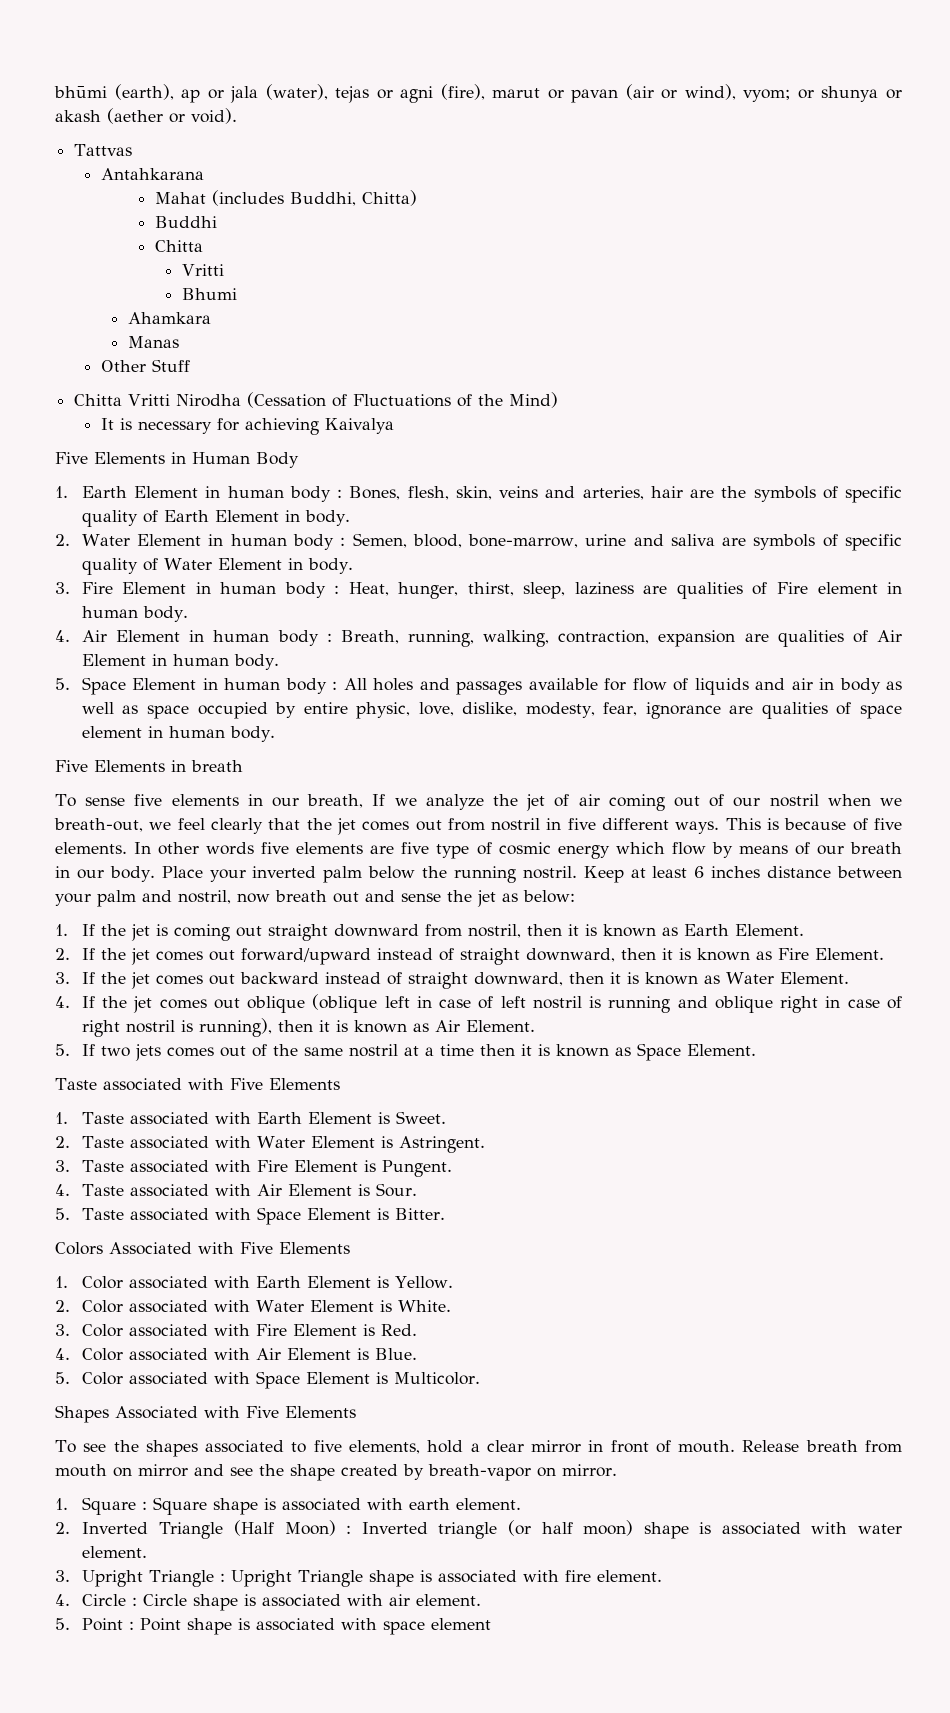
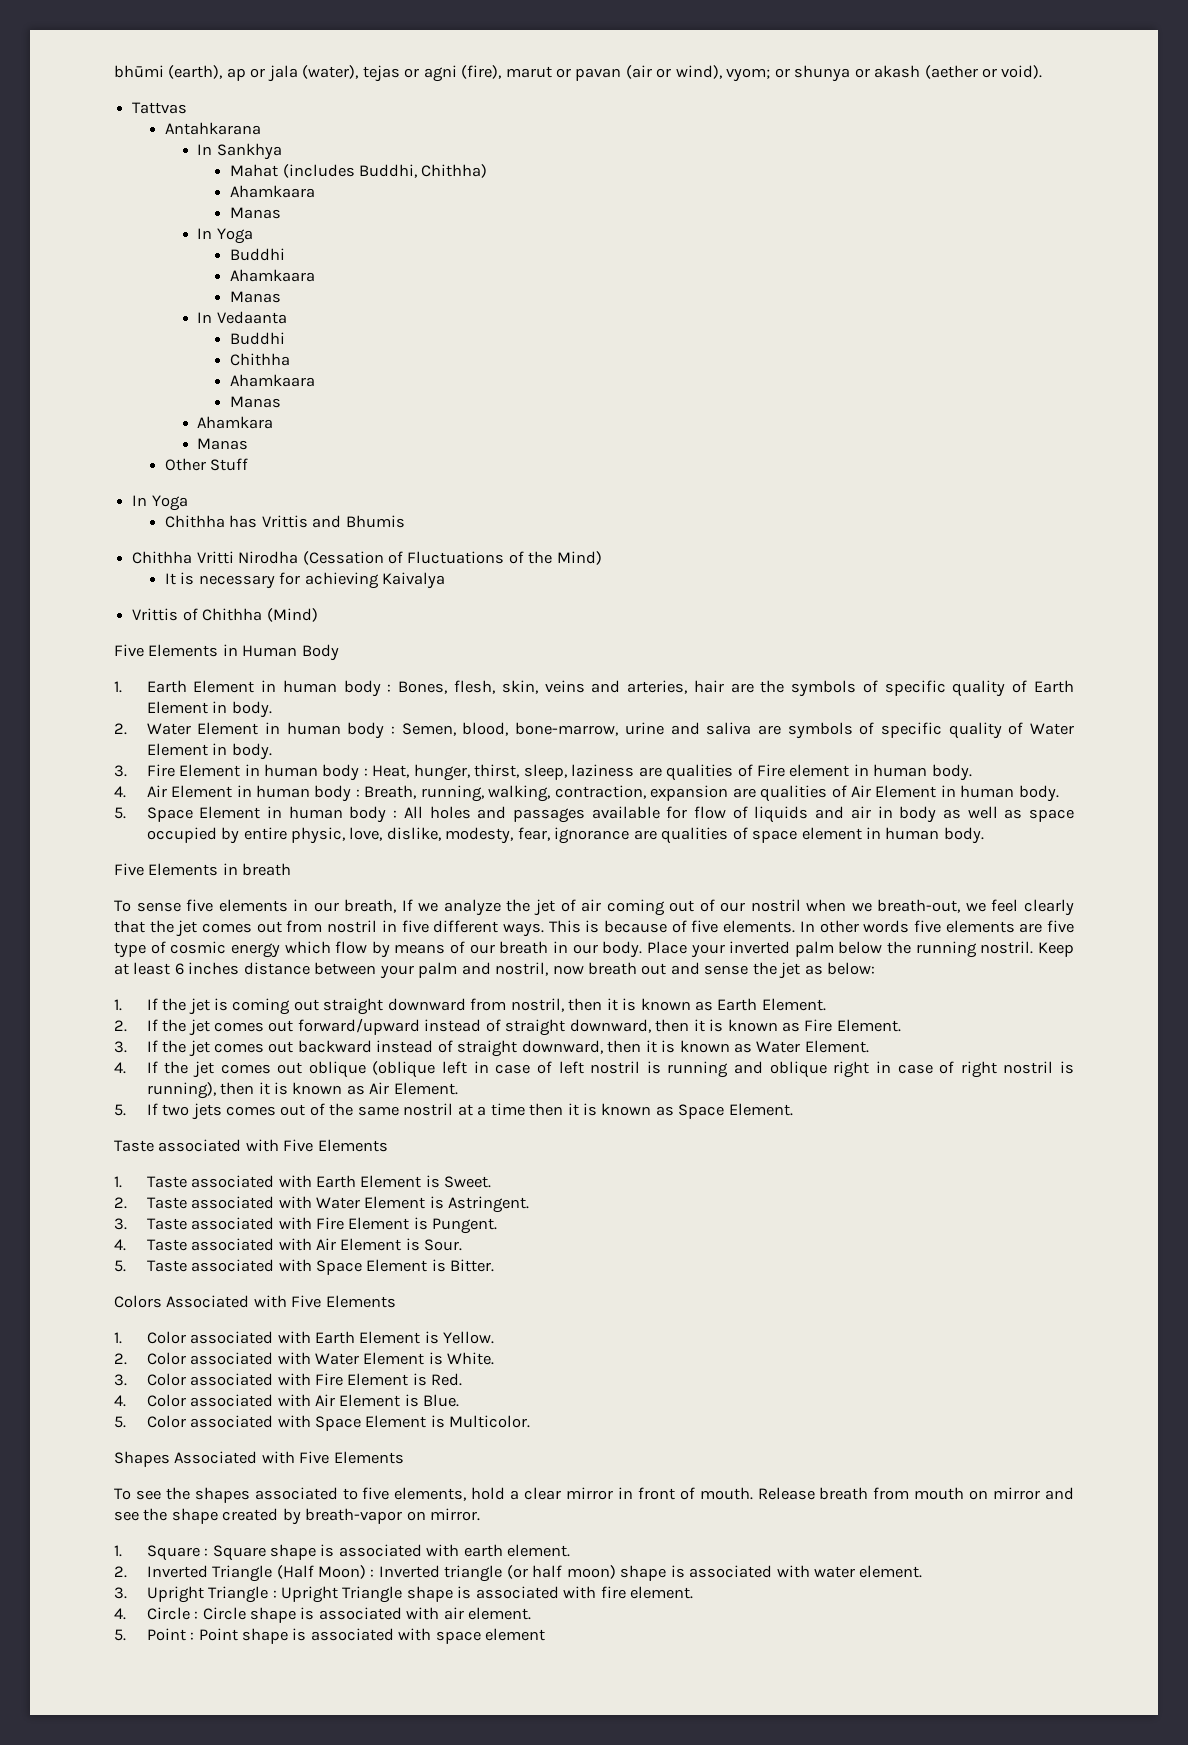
+ In Sankhya
- Mahat (includes Buddhi, Chitta)
+ Mahat (includes Buddhi, Chithha)
+ Ahamkaara
+ Manas
+ In Yoga
  Buddhi
- Chitta
- Vritti
- Bhumi
+ Ahamkaara
+ Manas
+ In Vedaanta
+ Buddhi
+ Chithha
+ Ahamkaara
+ Manas
  Ahamkara
  Manas
  Other Stuff
- Chitta Vritti Nirodha (Cessation of Fluctuations of the Mind)
+ In Yoga
+ Chithha has Vrittis and Bhumis
+ Chithha Vritti Nirodha (Cessation of Fluctuations of the Mind)
+ Vrittis of Chithha (Mind)

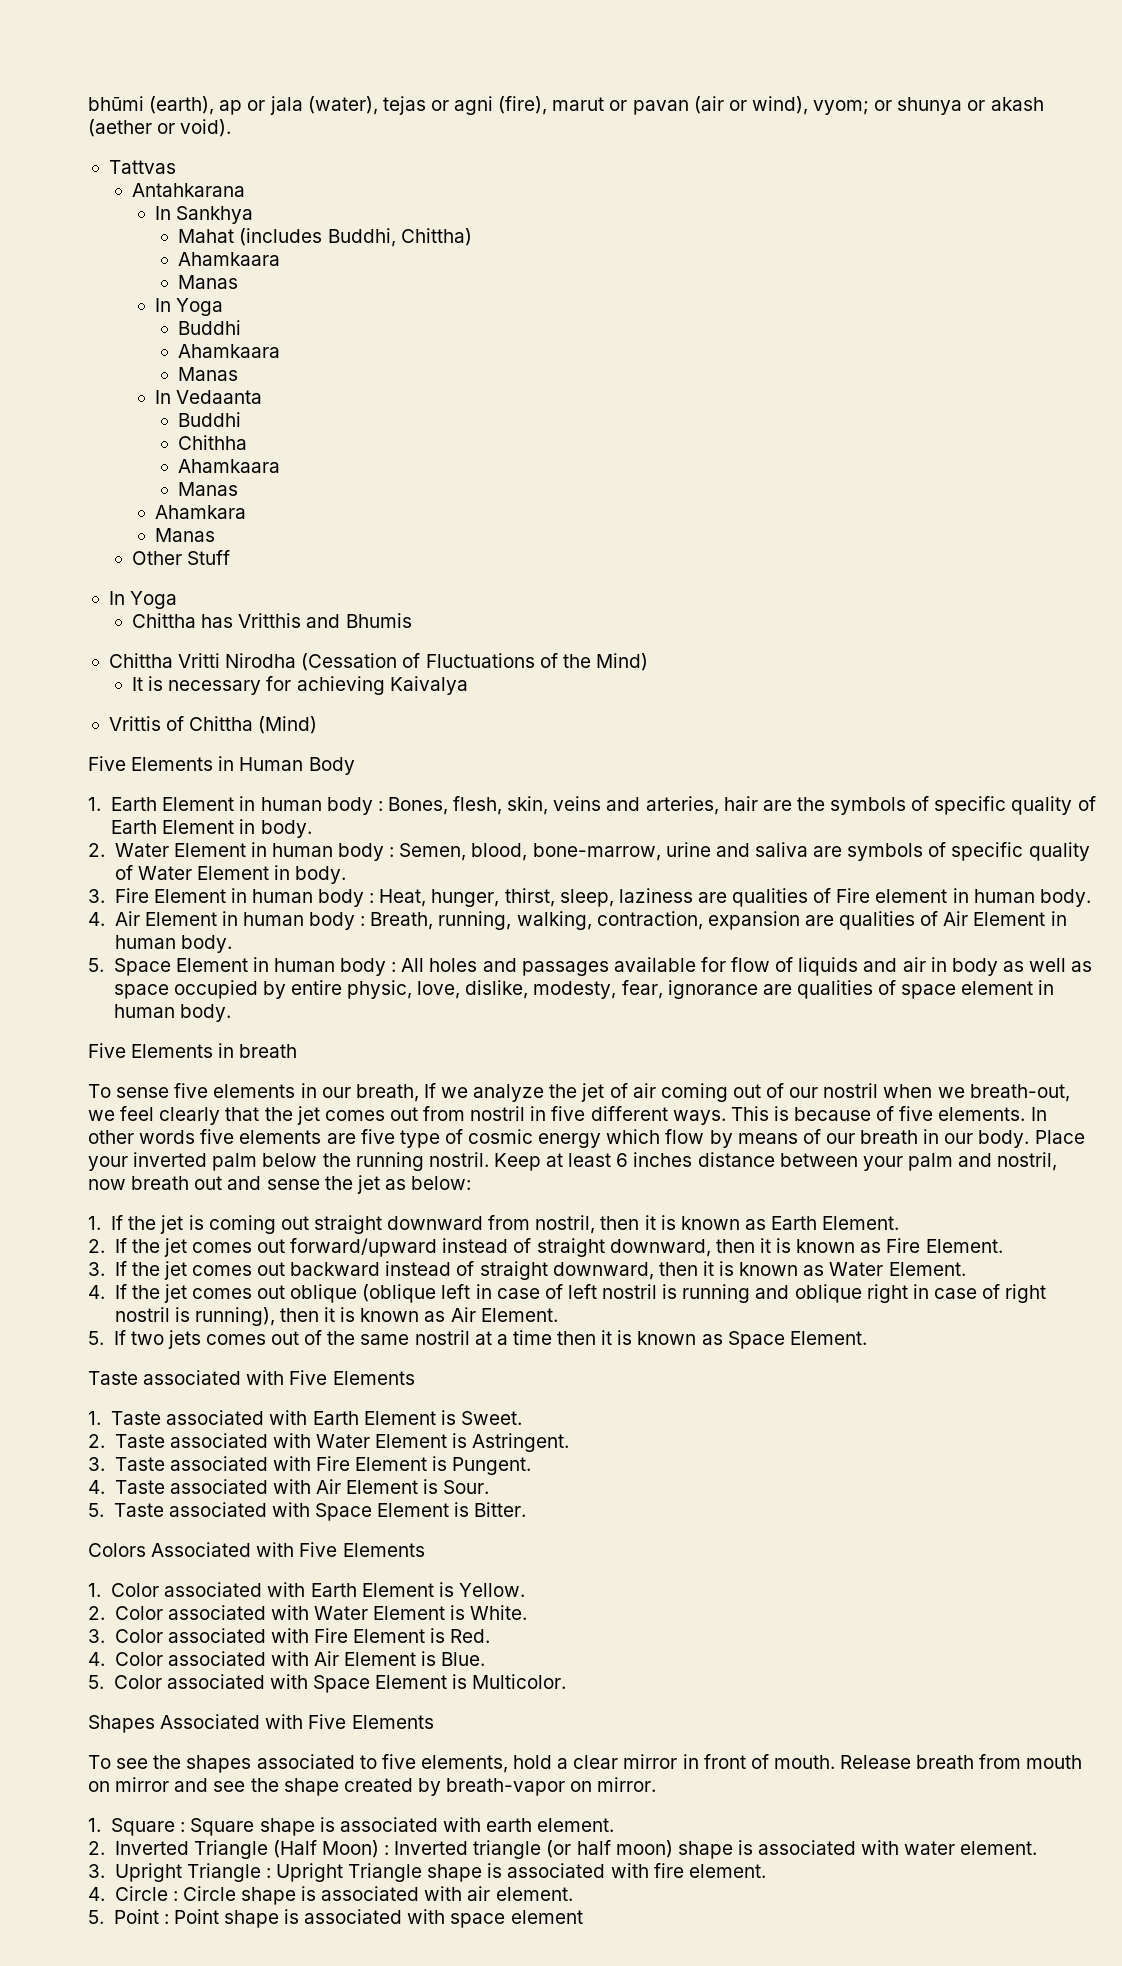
- Mahat (includes Buddhi, Chithha)
+ Mahat (includes Buddhi, Chittha)
- Chithha has Vrittis and Bhumis
+ Chittha has Vritthis and Bhumis
- Chithha Vritti Nirodha (Cessation of Fluctuations of the Mind)
+ Chittha Vritti Nirodha (Cessation of Fluctuations of the Mind)
- Vrittis of Chithha (Mind)
+ Vrittis of Chittha (Mind)

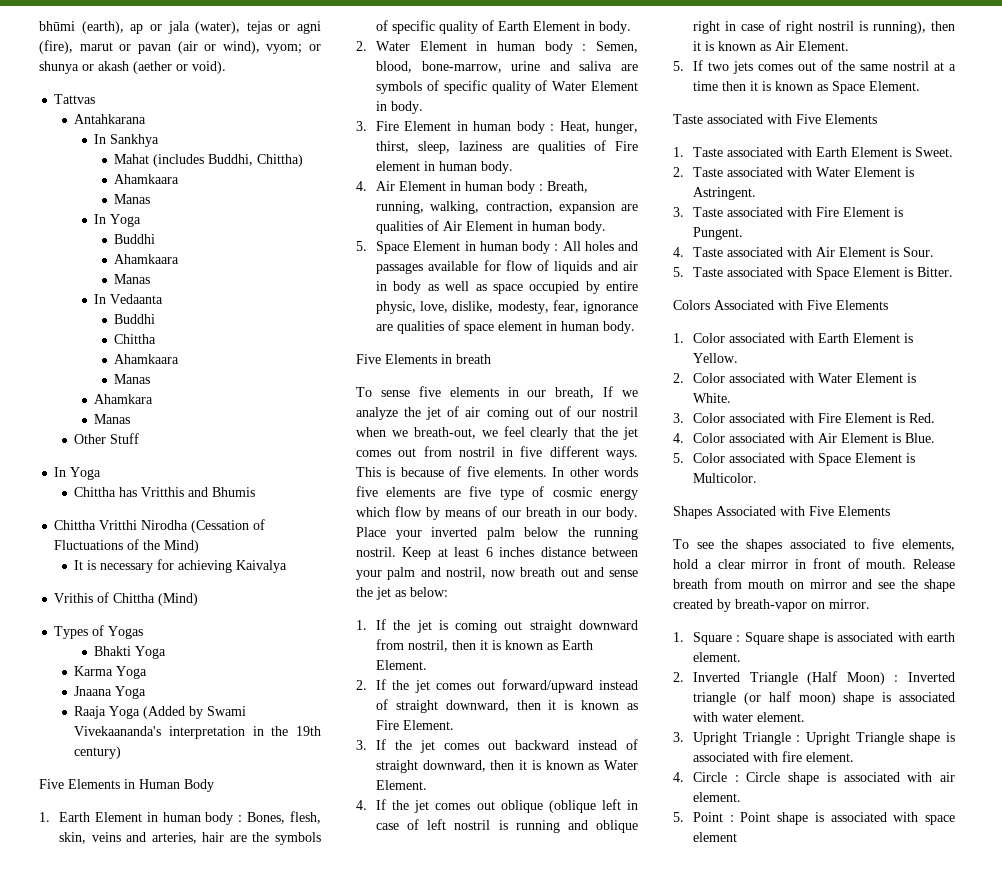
  In Vedaanta
  Buddhi
- Chithha
+ Chittha
- Chittha Vritti Nirodha (Cessation of Fluctuations of the Mind)
+ Chittha Vritthi Nirodha (Cessation of Fluctuations of the Mind)
- Vrittis of Chittha (Mind)
+ Vrithis of Chittha (Mind)
+ Types of Yogas
+ Bhakti Yoga
+ Karma Yoga
+ Jnaana Yoga
+ Raaja Yoga (Added by Swami Vivekaananda's interpretation in the 19th century)

